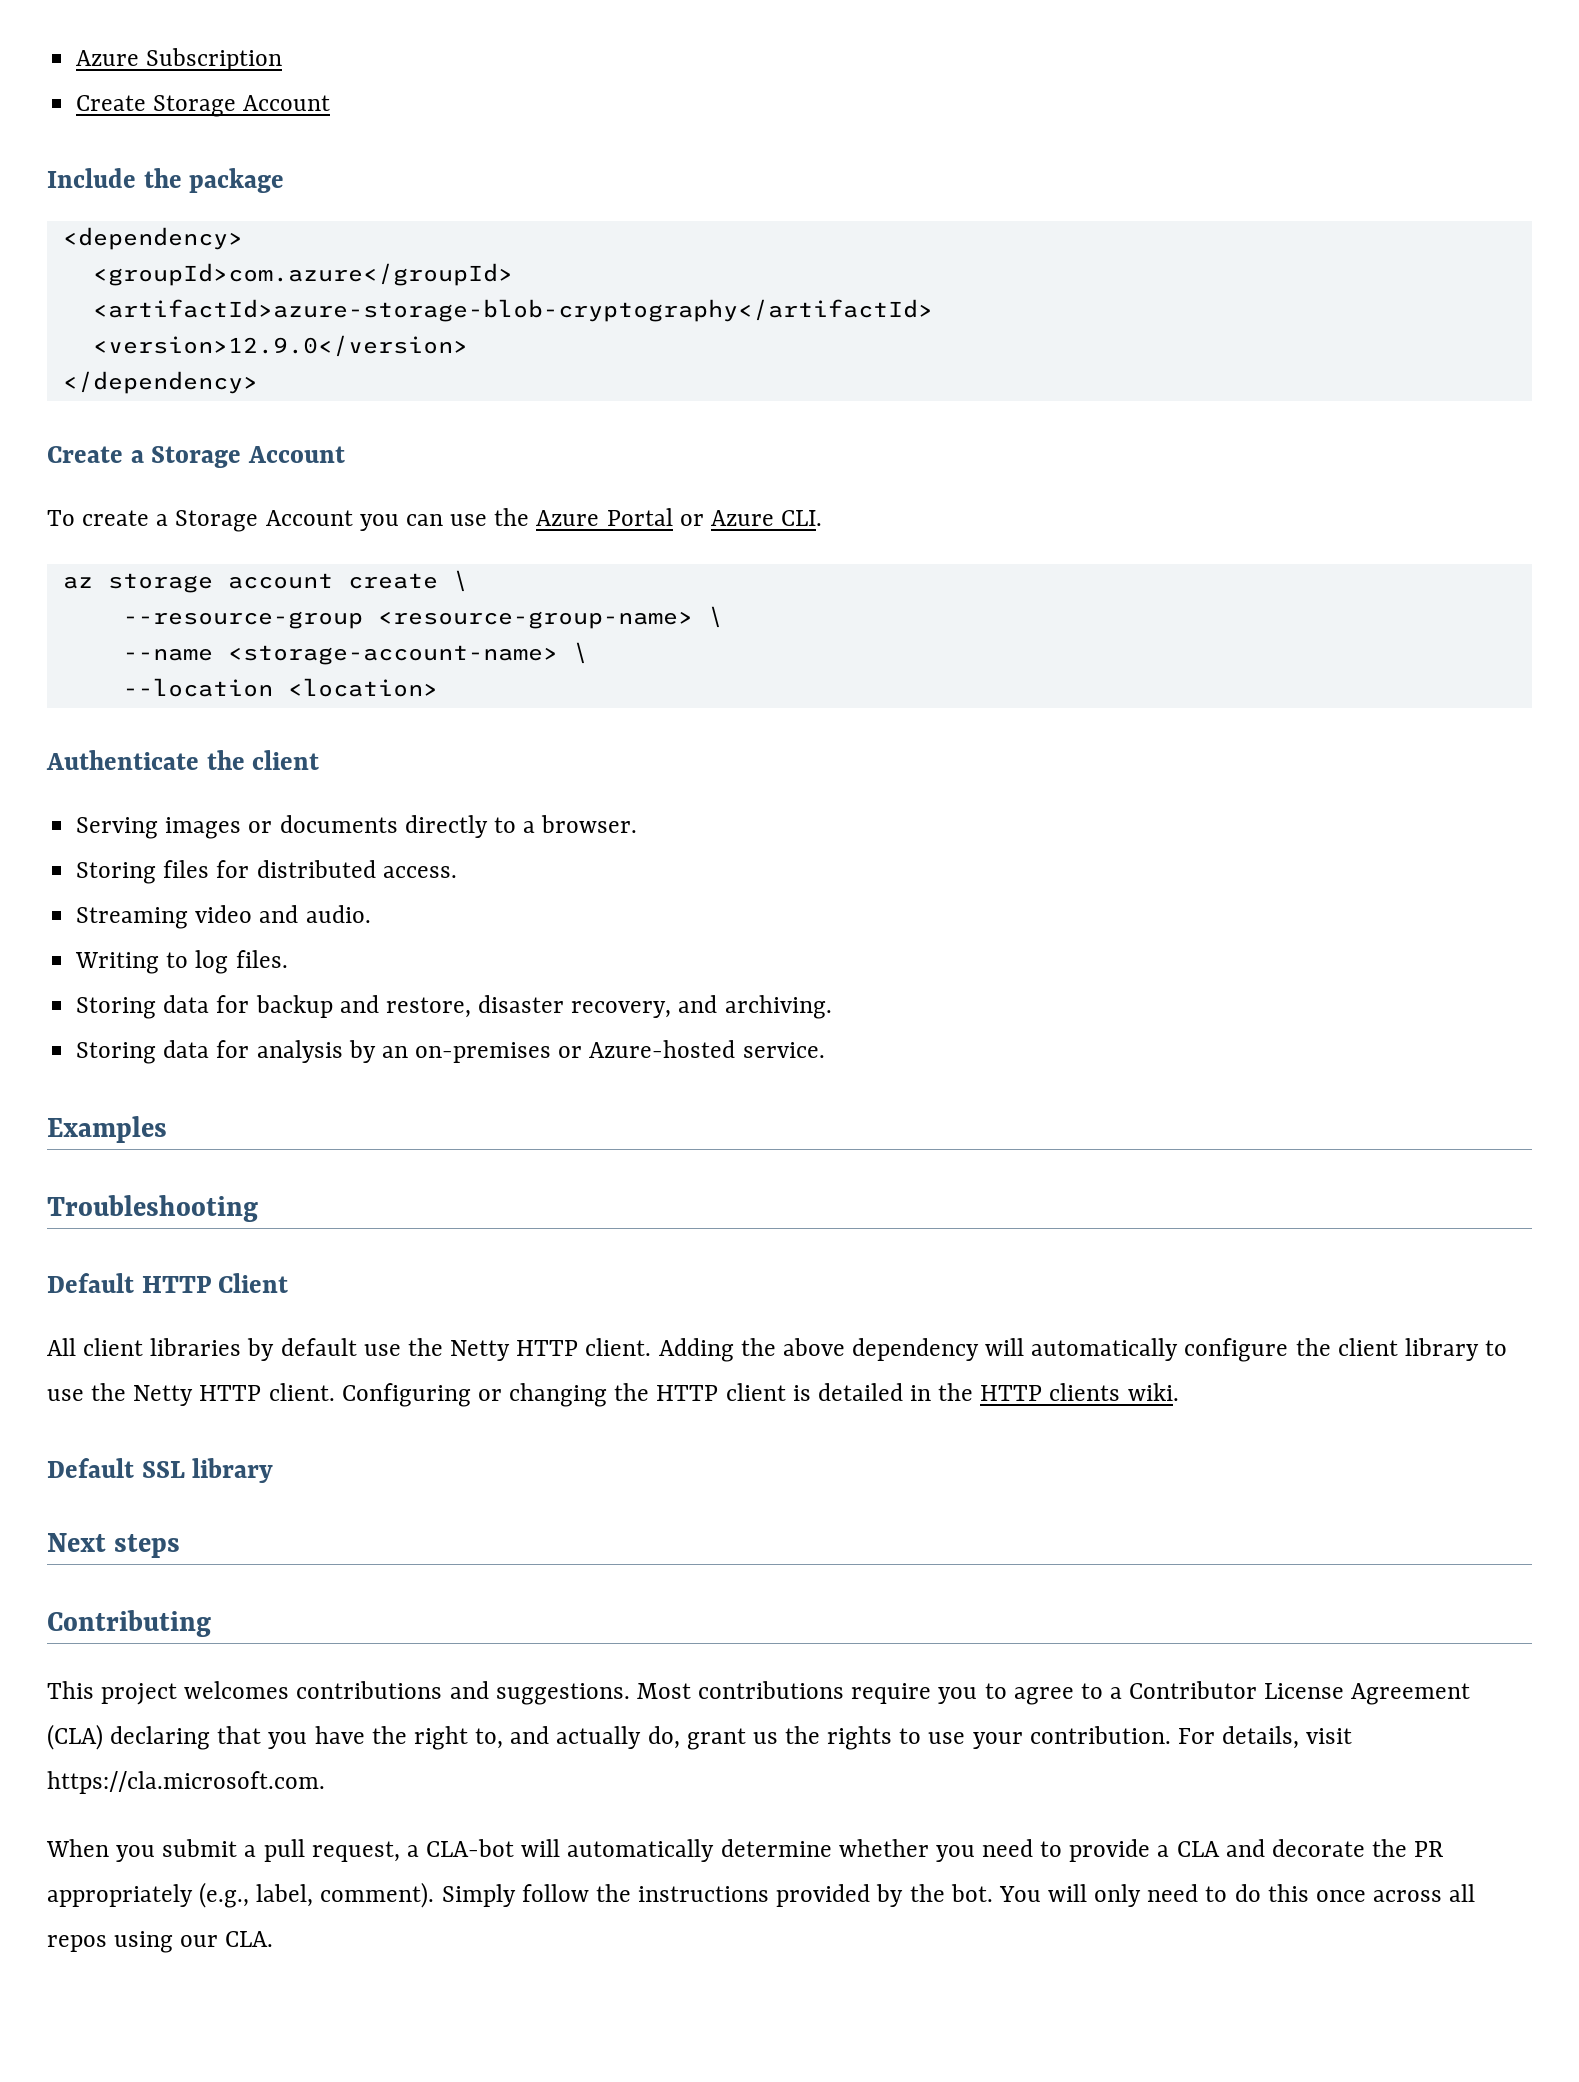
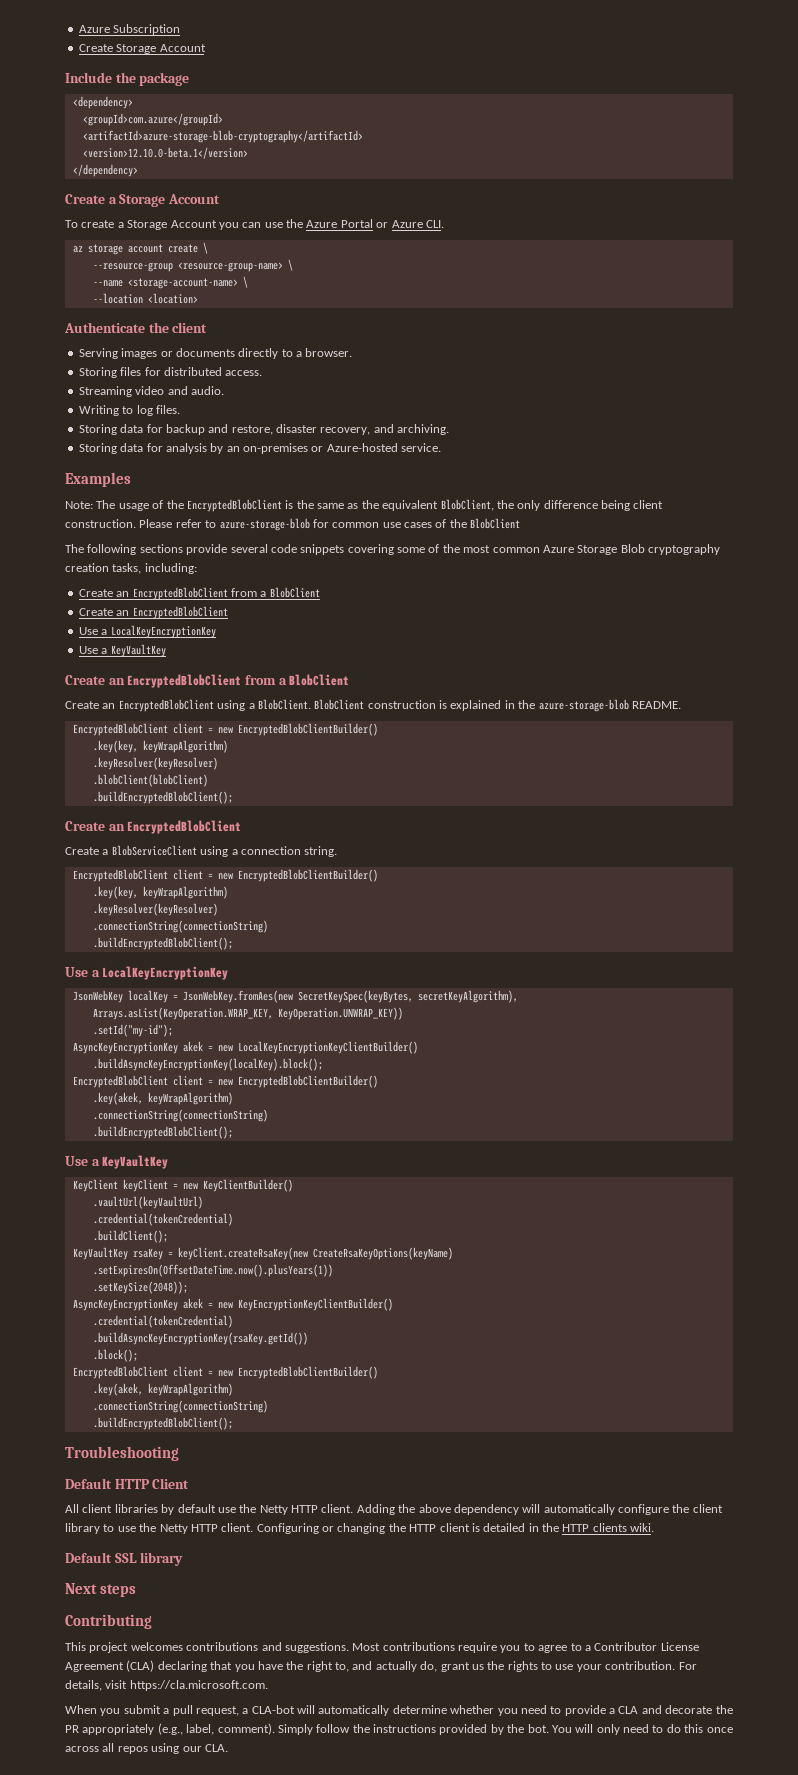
- <version>12.9.0</version>
+ <version>12.10.0-beta.1</version>
+ Note: The usage of the EncryptedBlobClient is the same as the equivalent BlobClient, the only difference being client construction. Please refer to azure-storage-blob for common use cases of the BlobClient
+ The following sections provide several code snippets covering some of the most common Azure Storage Blob cryptography creation tasks, including:
+ Create an EncryptedBlobClient from a BlobClient
+ Create an EncryptedBlobClient
+ Use a LocalKeyEncryptionKey
+ Use a KeyVaultKey
+ Create an EncryptedBlobClient from a BlobClient
+ Create an EncryptedBlobClient using a BlobClient. BlobClient construction is explained in the azure-storage-blob README.
+ EncryptedBlobClient client = new EncryptedBlobClientBuilder()
+ .key(key, keyWrapAlgorithm)
+ .keyResolver(keyResolver)
+ .blobClient(blobClient)
+ .buildEncryptedBlobClient();
+ Create an EncryptedBlobClient
+ Create a BlobServiceClient using a connection string.
+ EncryptedBlobClient client = new EncryptedBlobClientBuilder()
+ .key(key, keyWrapAlgorithm)
+ .keyResolver(keyResolver)
+ .connectionString(connectionString)
+ .buildEncryptedBlobClient();
+ Use a LocalKeyEncryptionKey
+ JsonWebKey localKey = JsonWebKey.fromAes(new SecretKeySpec(keyBytes, secretKeyAlgorithm),
+ Arrays.asList(KeyOperation.WRAP_KEY, KeyOperation.UNWRAP_KEY))
+ .setId("my-id");
+ AsyncKeyEncryptionKey akek = new LocalKeyEncryptionKeyClientBuilder()
+ .buildAsyncKeyEncryptionKey(localKey).block();
+ EncryptedBlobClient client = new EncryptedBlobClientBuilder()
+ .key(akek, keyWrapAlgorithm)
+ .connectionString(connectionString)
+ .buildEncryptedBlobClient();
+ Use a KeyVaultKey
+ KeyClient keyClient = new KeyClientBuilder()
+ .vaultUrl(keyVaultUrl)
+ .credential(tokenCredential)
+ .buildClient();
+ KeyVaultKey rsaKey = keyClient.createRsaKey(new CreateRsaKeyOptions(keyName)
+ .setExpiresOn(OffsetDateTime.now().plusYears(1))
+ .setKeySize(2048));
+ AsyncKeyEncryptionKey akek = new KeyEncryptionKeyClientBuilder()
+ .credential(tokenCredential)
+ .buildAsyncKeyEncryptionKey(rsaKey.getId())
+ .block();
+ EncryptedBlobClient client = new EncryptedBlobClientBuilder()
+ .key(akek, keyWrapAlgorithm)
+ .connectionString(connectionString)
+ .buildEncryptedBlobClient();

